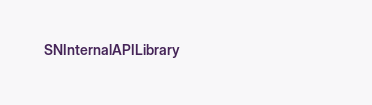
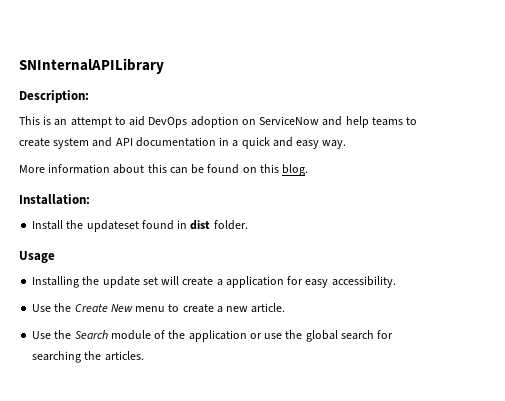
+ Description:
+ This is an attempt to aid DevOps adoption on ServiceNow and help teams to create system and API documentation in a quick and easy way.
+ More information about this can be found on this blog.
+ Installation:
+ Install the updateset found in dist folder.
+ Usage
+ Installing the update set will create a application for easy accessibility.
+ Use the Create New menu to create a new article.
+ Use the Search module of the application or use the global search for searching the articles.

